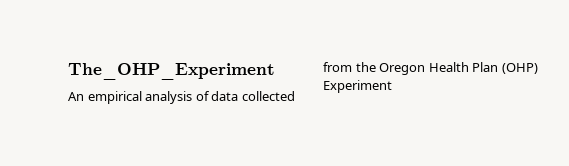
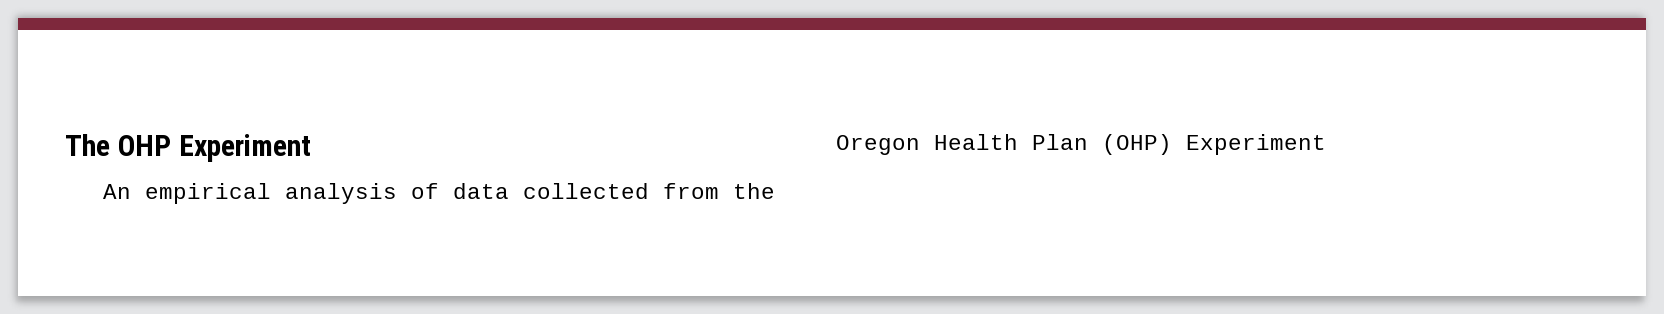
- The_OHP_Experiment
+ The OHP Experiment

